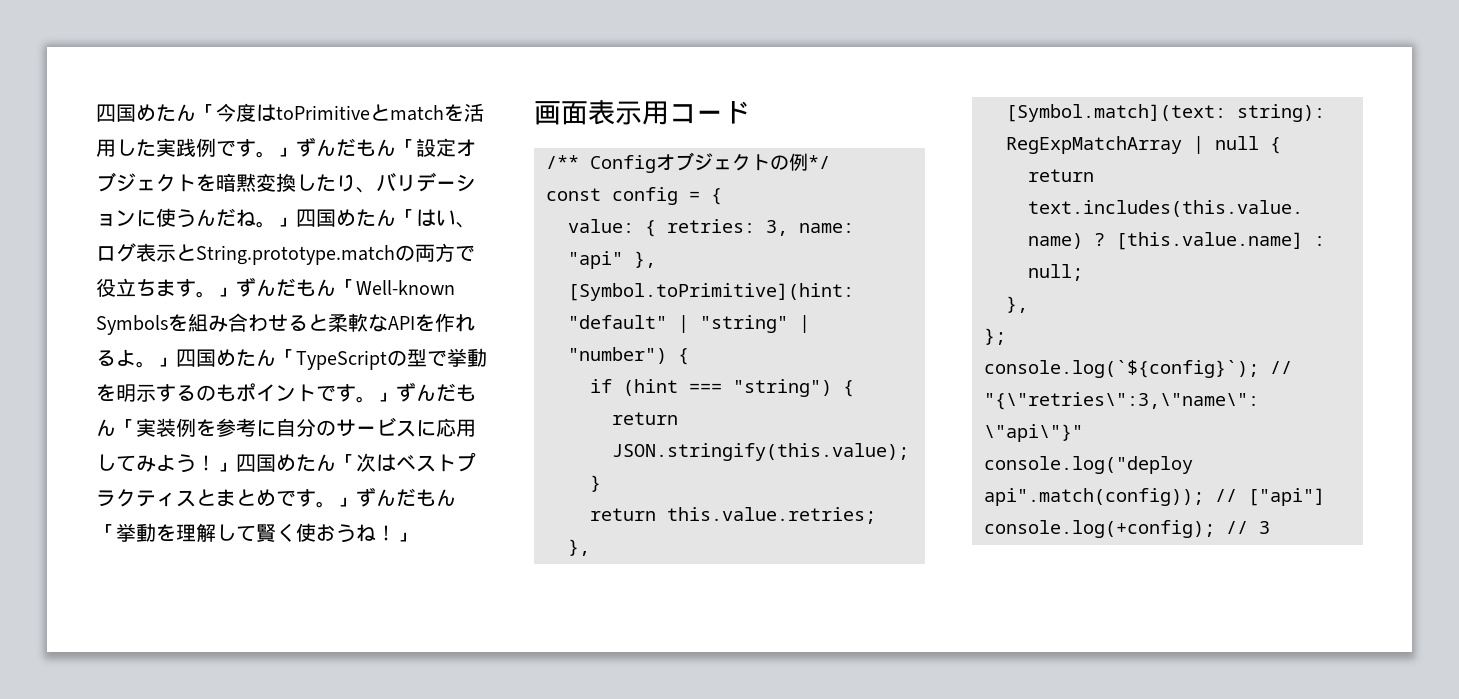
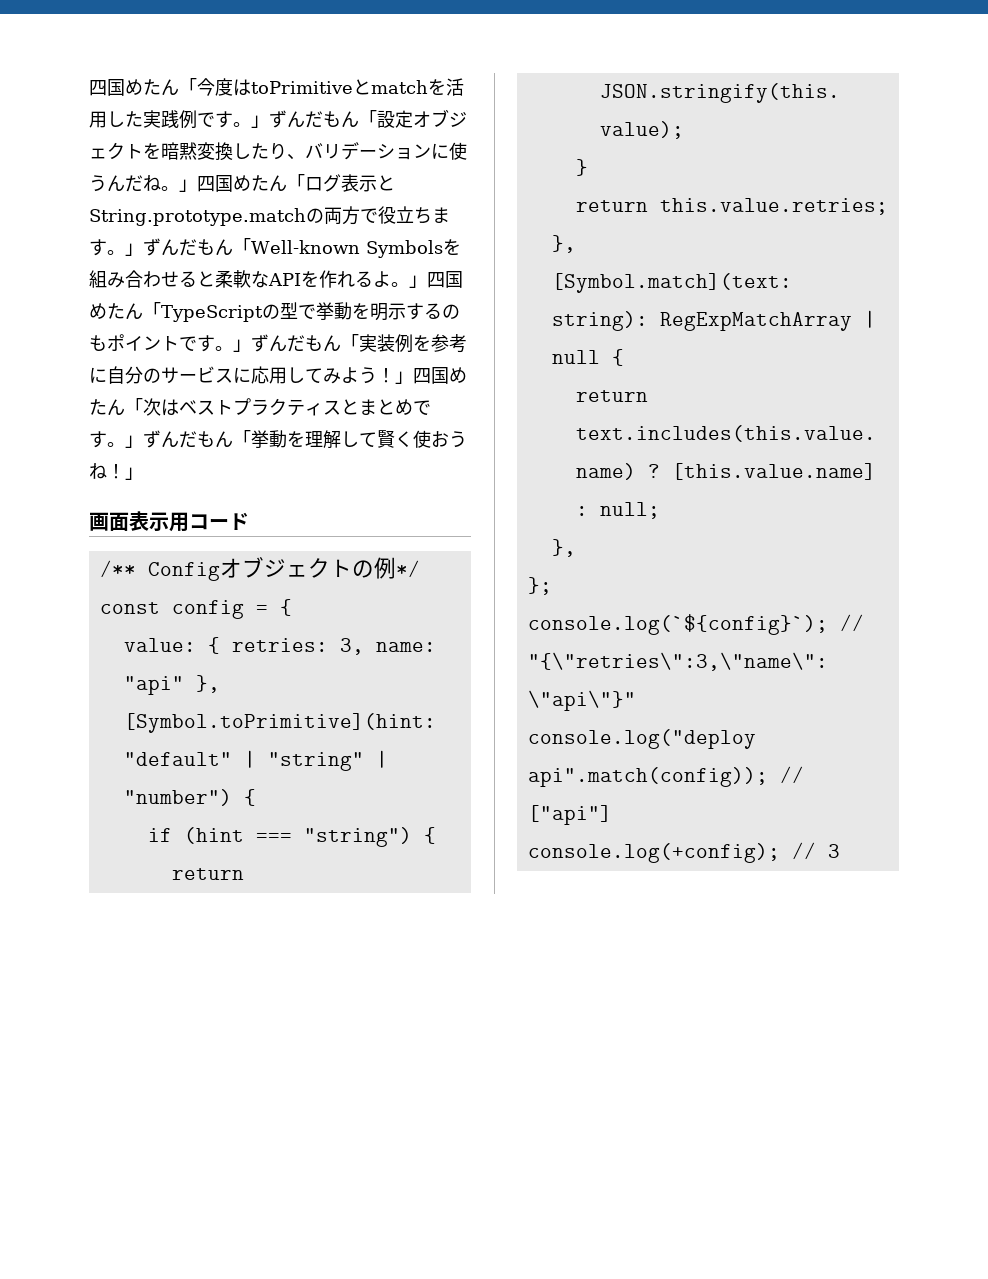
- 四国めたん「今度はtoPrimitiveとmatchを活用した実践例です。」ずんだもん「設定オブジェクトを暗黙変換したり、バリデーションに使うんだね。」四国めたん「はい、ログ表示とString.prototype.matchの両方で役立ちます。」ずんだもん「Well-known Symbolsを組み合わせると柔軟なAPIを作れるよ。」四国めたん「TypeScriptの型で挙動を明示するのもポイントです。」ずんだもん「実装例を参考に自分のサービスに応用してみよう！」四国めたん「次はベストプラクティスとまとめです。」ずんだもん「挙動を理解して賢く使おうね！」
+ 四国めたん「今度はtoPrimitiveとmatchを活用した実践例です。」ずんだもん「設定オブジェクトを暗黙変換したり、バリデーションに使うんだね。」四国めたん「ログ表示とString.prototype.matchの両方で役立ちます。」ずんだもん「Well-known Symbolsを組み合わせると柔軟なAPIを作れるよ。」四国めたん「TypeScriptの型で挙動を明示するのもポイントです。」ずんだもん「実装例を参考に自分のサービスに応用してみよう！」四国めたん「次はベストプラクティスとまとめです。」ずんだもん「挙動を理解して賢く使おうね！」

